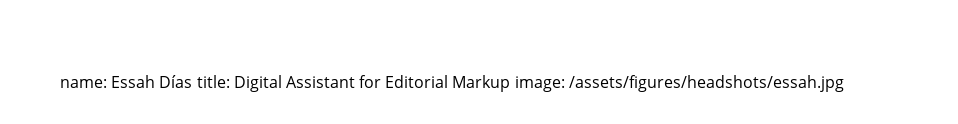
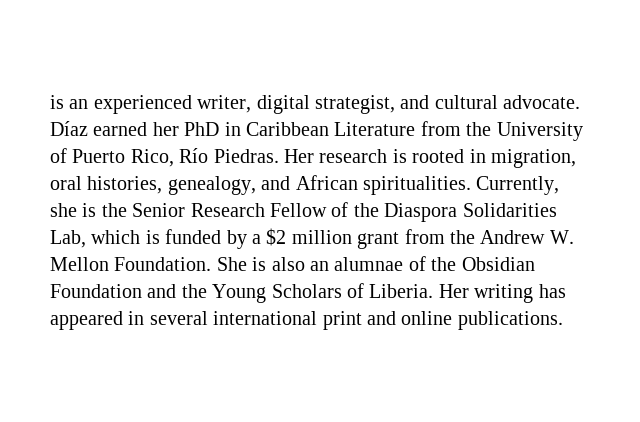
- name: Essah Días title: Digital Assistant for Editorial Markup image: /assets/figures/headshots/essah.jpg
+ is an experienced writer, digital strategist, and cultural advocate. Díaz earned her PhD in Caribbean Literature from the University of Puerto Rico, Río Piedras. Her research is rooted in migration, oral histories, genealogy, and African spiritualities. Currently, she is the Senior Research Fellow of the Diaspora Solidarities Lab, which is funded by a $2 million grant from the Andrew W. Mellon Foundation. She is also an alumnae of the Obsidian Foundation and the Young Scholars of Liberia. Her writing has appeared in several international print and online publications.

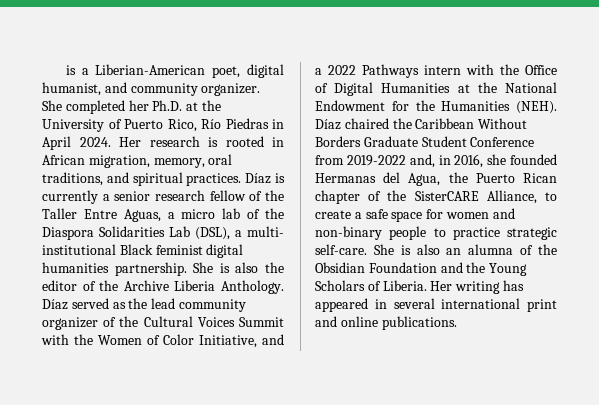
- is an experienced writer, digital strategist, and cultural advocate. Díaz earned her PhD in Caribbean Literature from the University of Puerto Rico, Río Piedras.
+ is a Liberian-American poet, digital humanist, and community organizer. She completed her Ph.D. at the University of Puerto Rico, Río Piedras in April 2024.
- Her research is rooted in migration, oral histories, genealogy, and African spiritualities. Currently, she is the Senior Research Fellow of the Diaspora Solidarities Lab, which is funded by a $2 million grant from the Andrew W. Mellon Foundation.
+ Her research is rooted in African migration, memory, oral traditions, and spiritual practices. Díaz is currently a senior research fellow of the Taller Entre Aguas, a micro lab of the Diaspora Solidarities Lab (DSL), a multi- institutional Black feminist digital humanities partnership. She is also the editor of the Archive Liberia Anthology. Díaz served as the lead community organizer of the Cultural Voices Summit with the Women of Color Initiative, and a 2022 Pathways intern with the Office of Digital Humanities at the National Endowment for the Humanities (NEH). Díaz chaired the Caribbean Without Borders Graduate Student Conference from 2019-2022 and, in 2016, she founded Hermanas del Agua, the Puerto Rican chapter of the SisterCARE Alliance, to create a safe space for women and non-binary people to practice strategic self-care.
- She is also an alumnae of the Obsidian Foundation and the Young Scholars of Liberia.
+ She is also an alumna of the Obsidian Foundation and the Young Scholars of Liberia.

